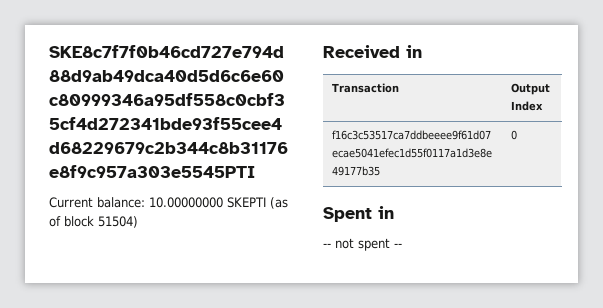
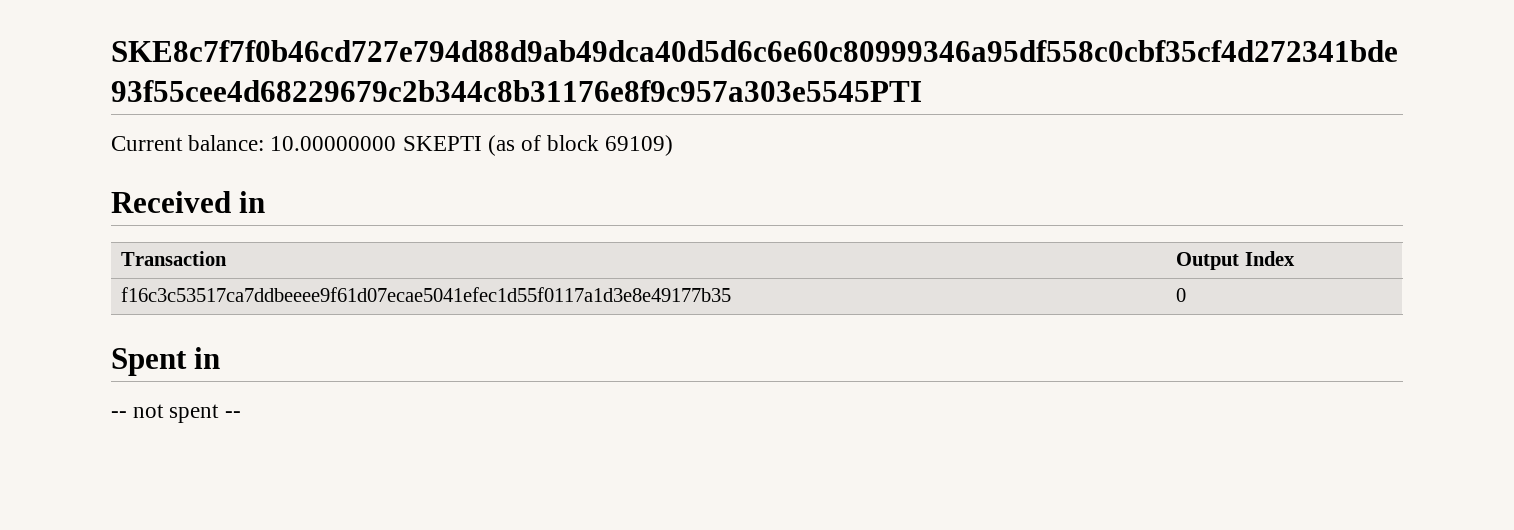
- Current balance: 10.00000000 SKEPTI (as of block 51504)
+ Current balance: 10.00000000 SKEPTI (as of block 69109)

